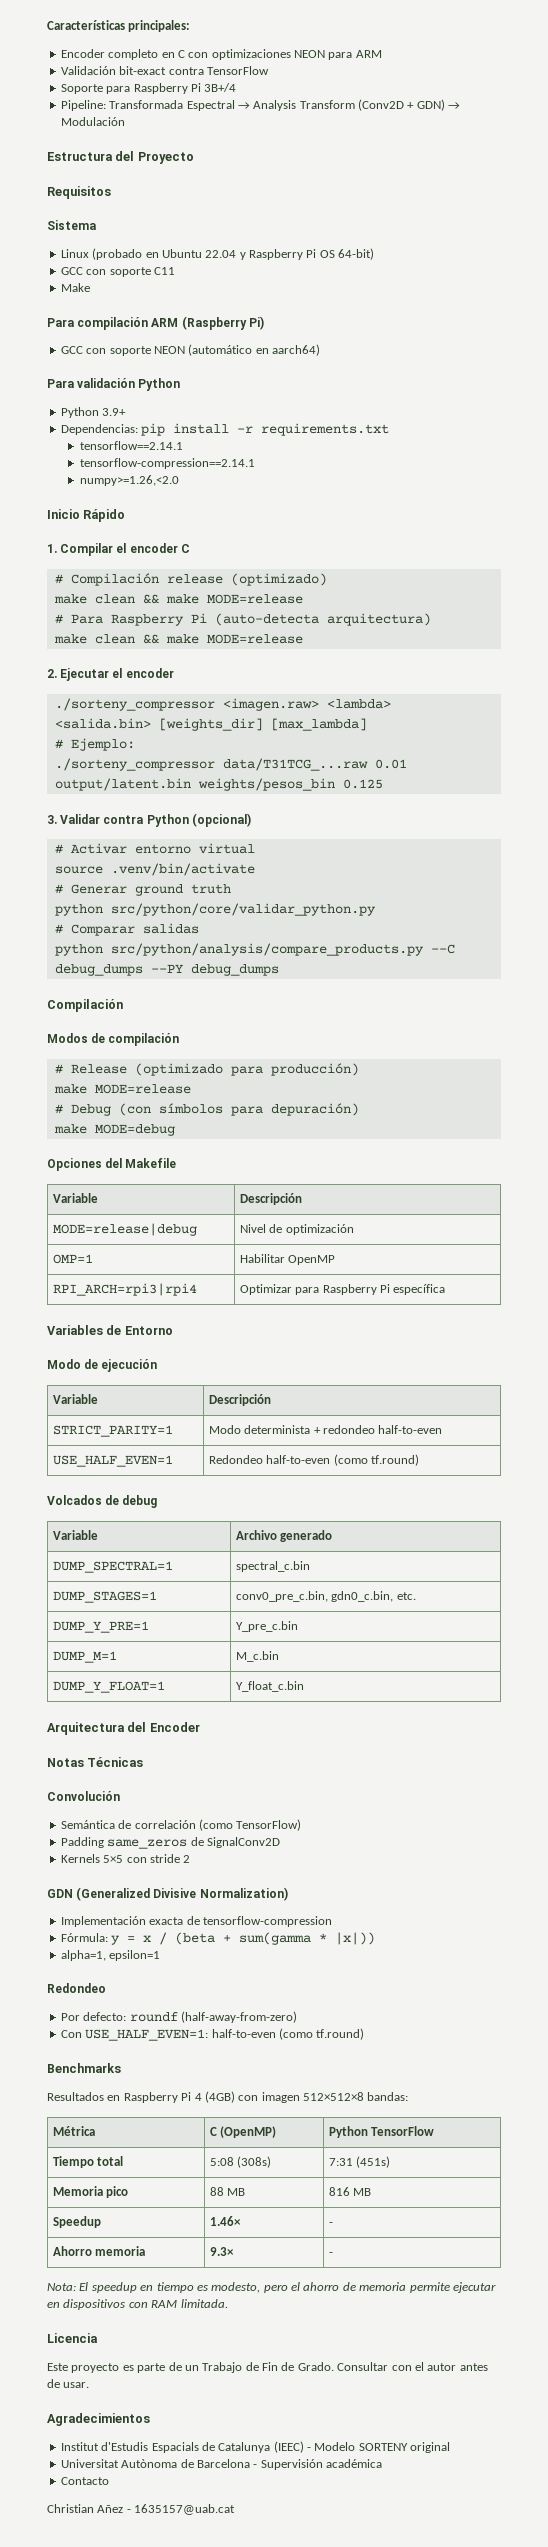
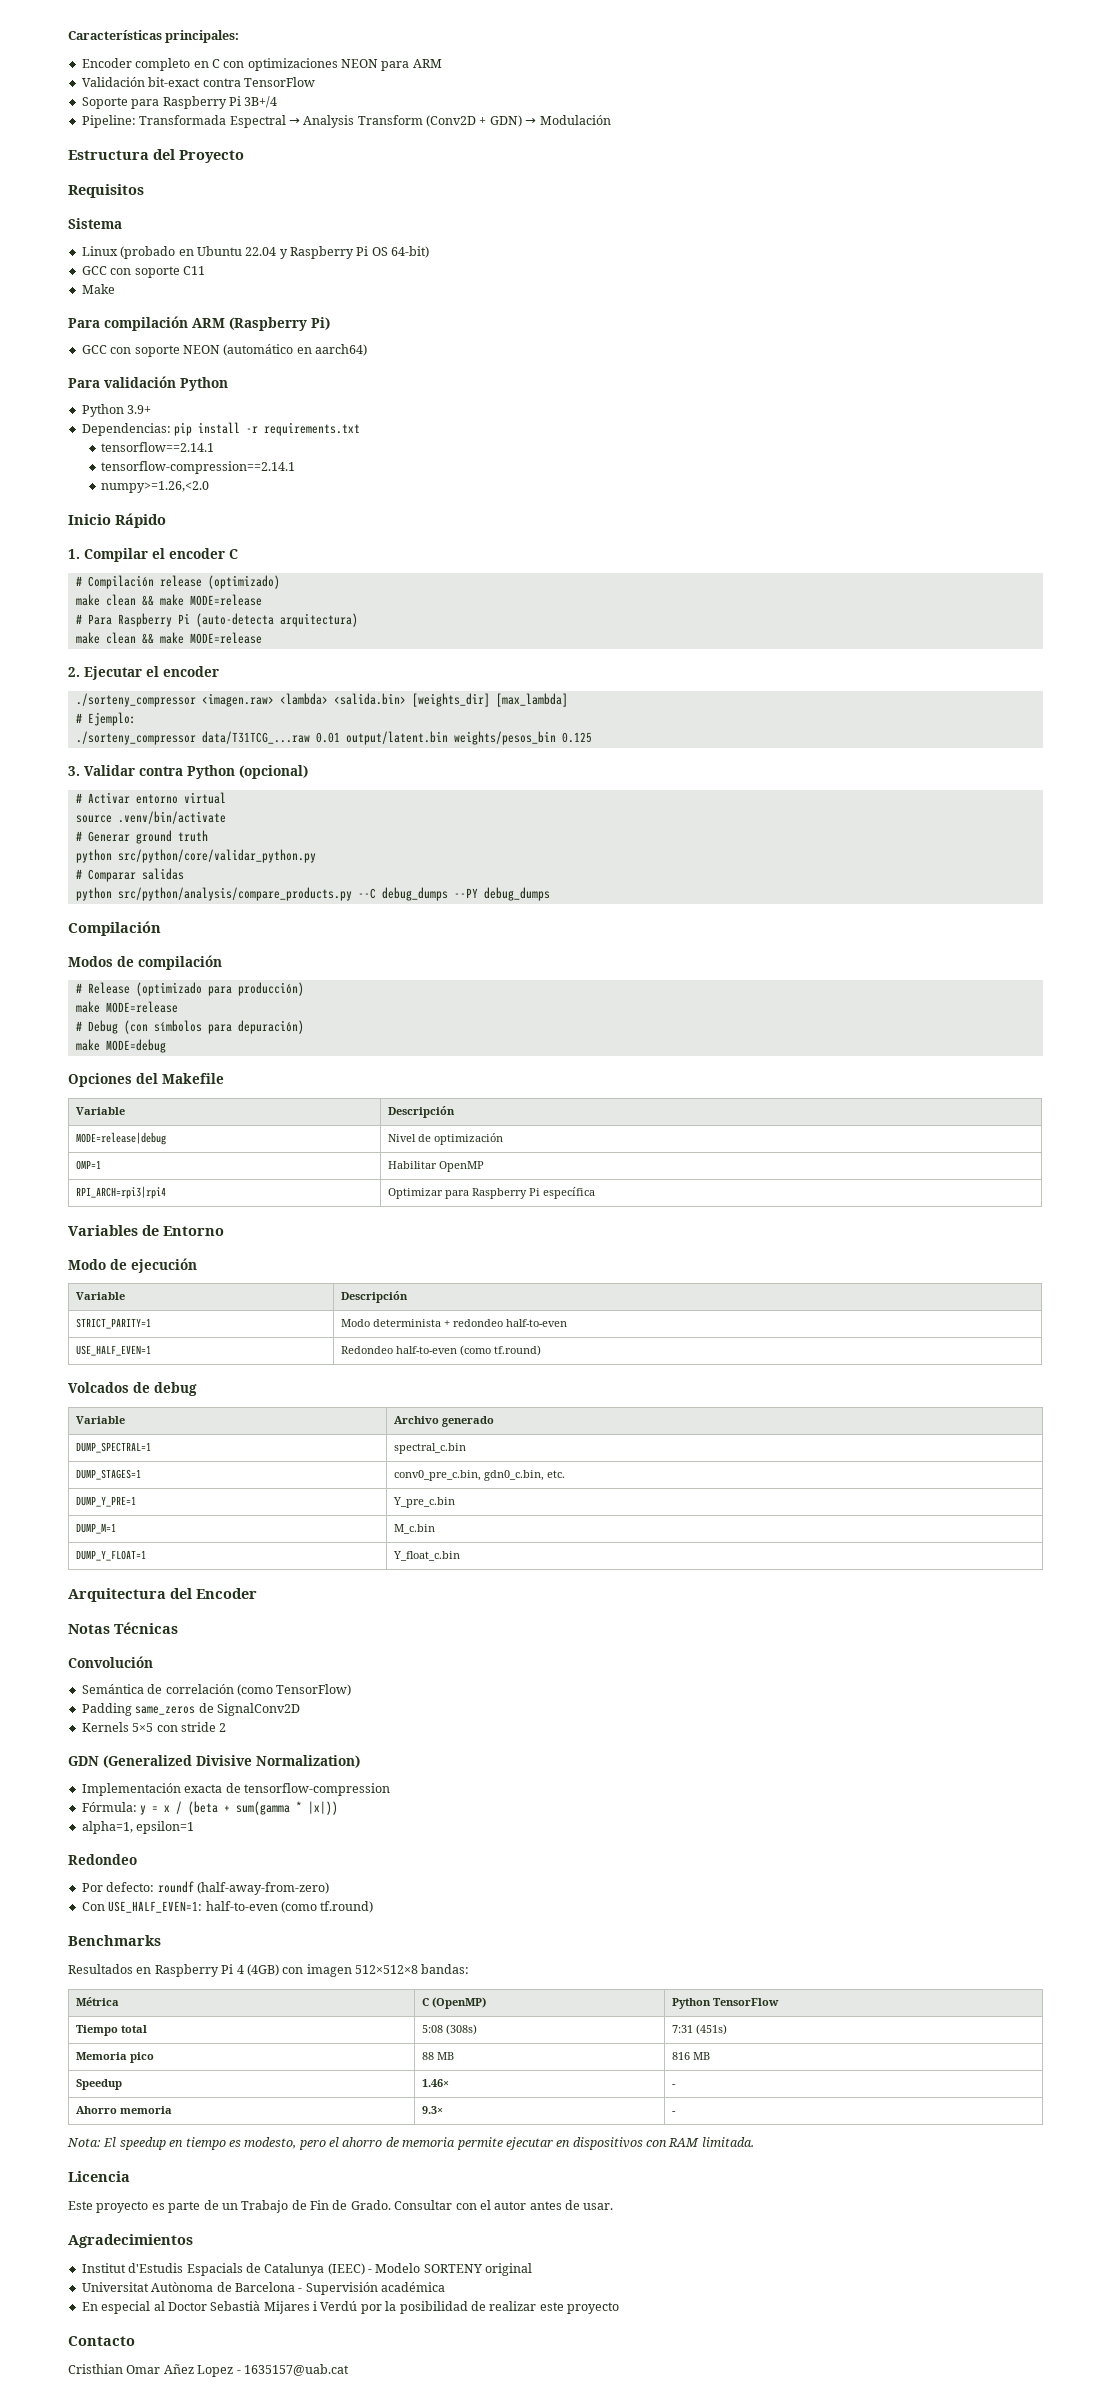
+ En especial al Doctor Sebastià Mijares i Verdú por la posibilidad de realizar este proyecto
  Contacto
- Christian Añez - 1635157@uab.cat
+ Cristhian Omar Añez Lopez - 1635157@uab.cat

